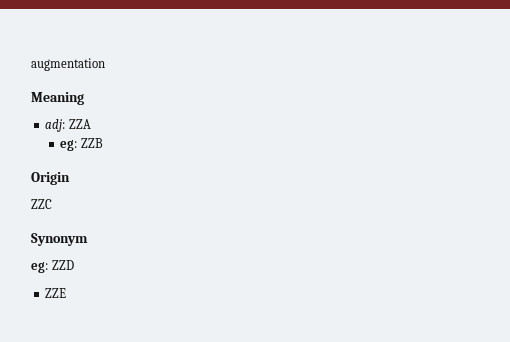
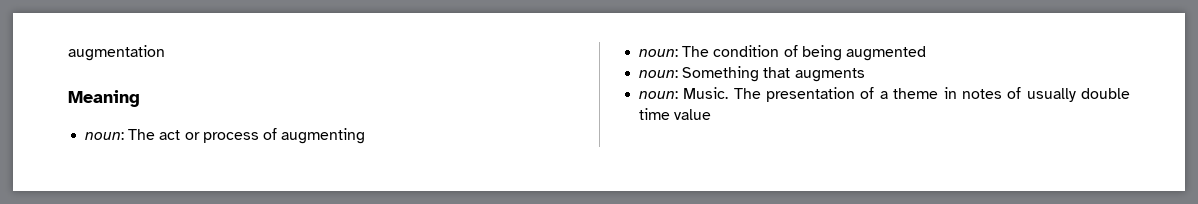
- adj: ZZA
- eg: ZZB
- Origin
- ZZC
- Synonym
- eg: ZZD
- ZZE
+ noun: The act or process of augmenting
+ noun: The condition of being augmented
+ noun: Something that augments
+ noun: Music. The presentation of a theme in notes of usually double time value

